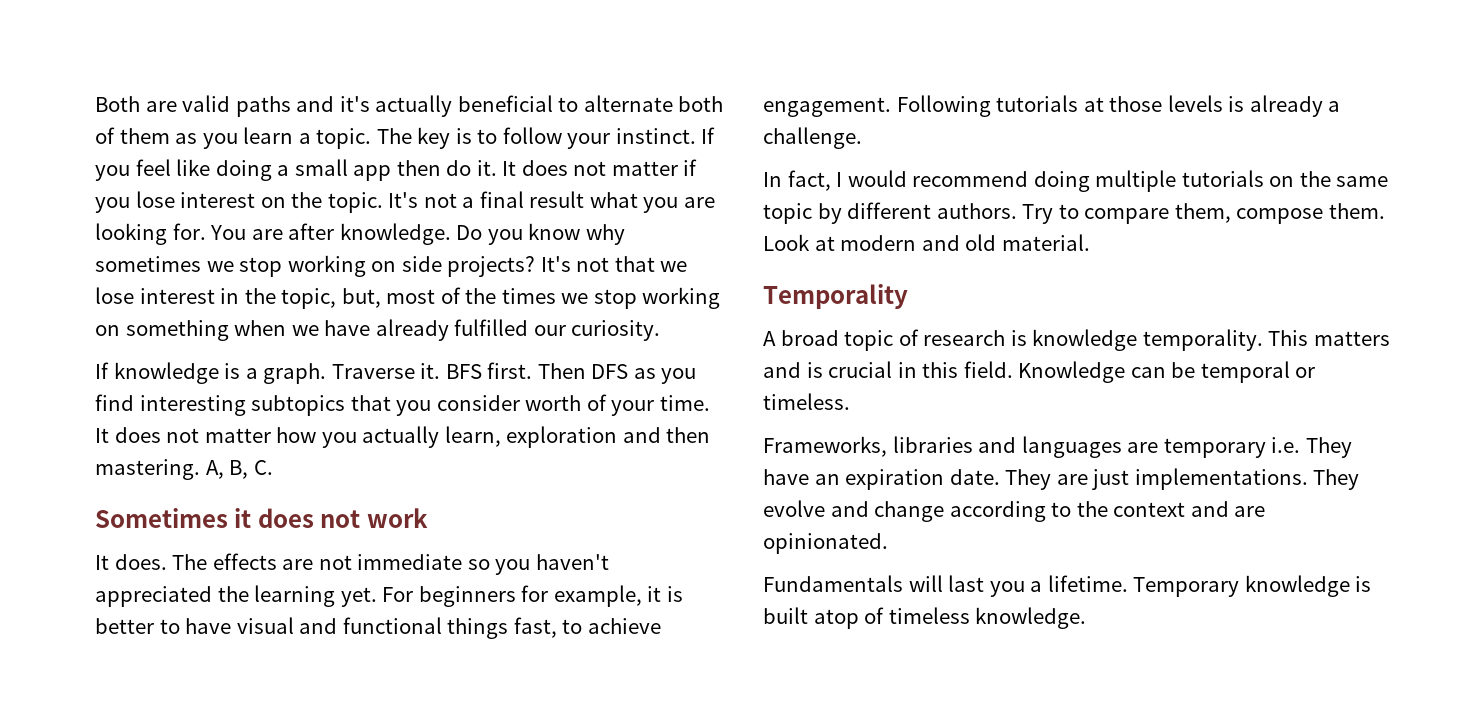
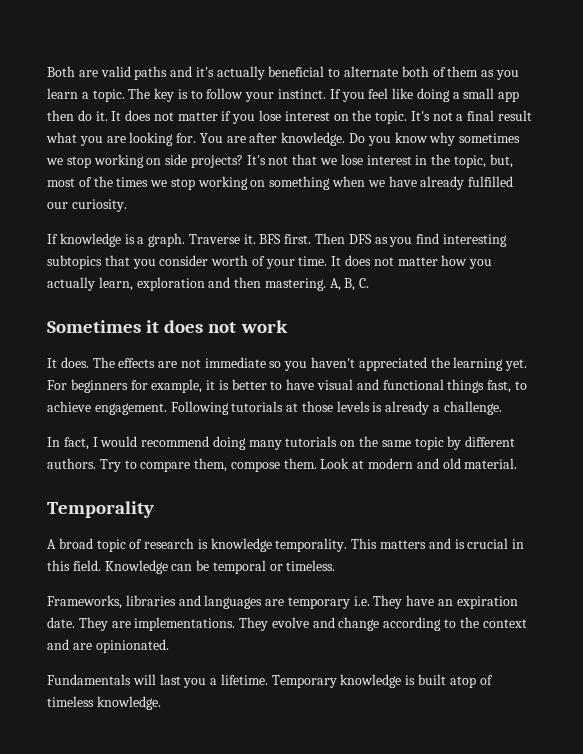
- In fact, I would recommend doing multiple tutorials on the same topic by different authors.
+ In fact, I would recommend doing many tutorials on the same topic by different authors.
- They are just implementations.
+ They are implementations.

